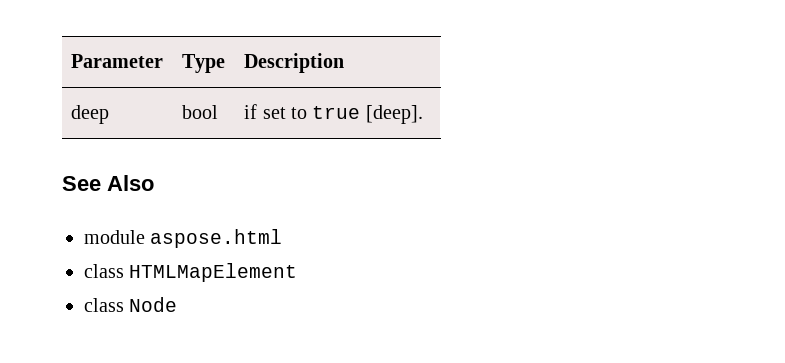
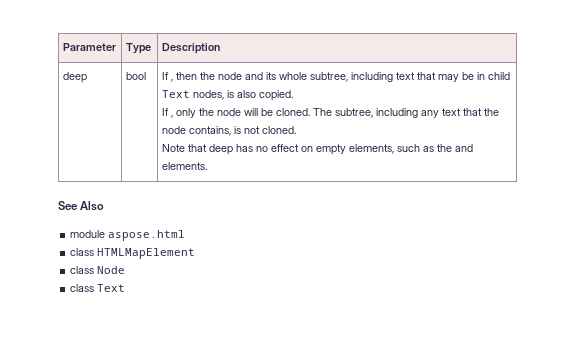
- if set to true [deep].
+ If , then the node and its whole subtree, including text that may be in child Text nodes, is also copied.
+ If , only the node will be cloned. The subtree, including any text that the node contains, is not cloned.
+ Note that deep has no effect on empty elements, such as the and elements.
+ class Text

